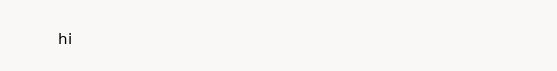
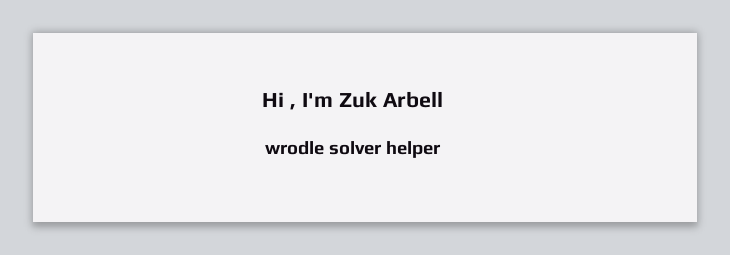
- hi
+ Hi , I'm Zuk Arbell
+ wrodle solver helper

